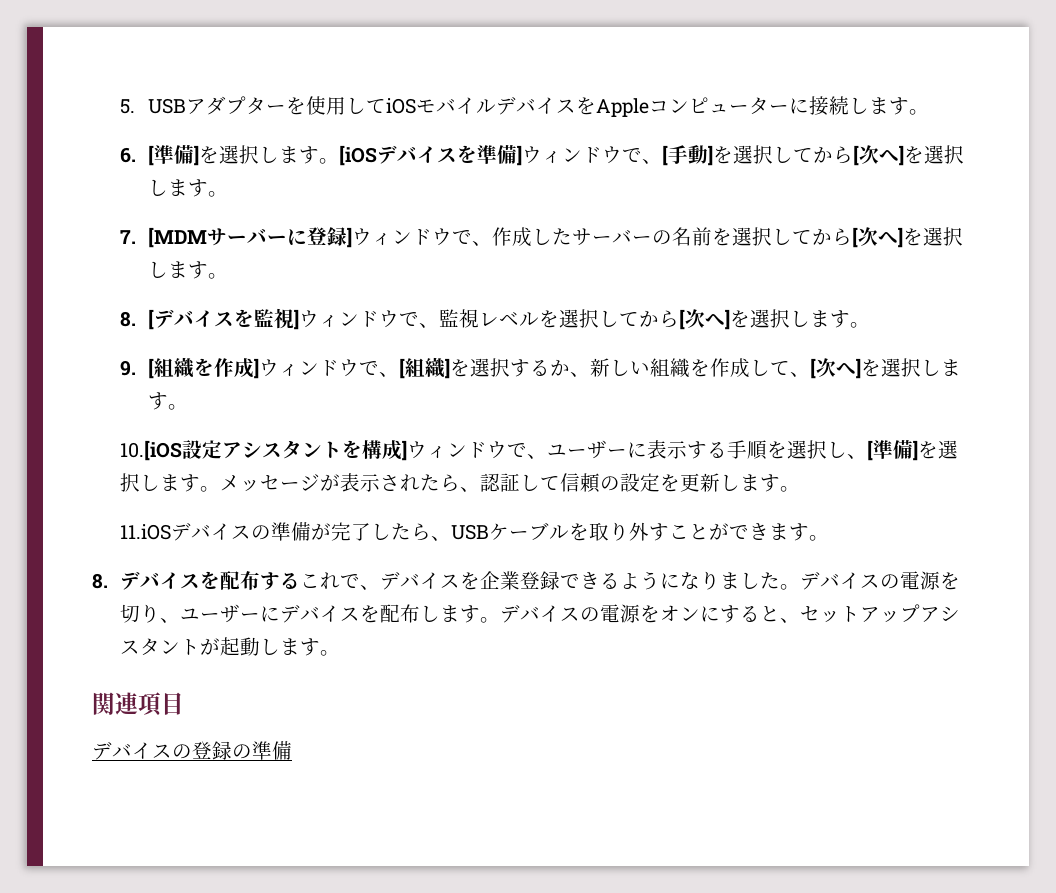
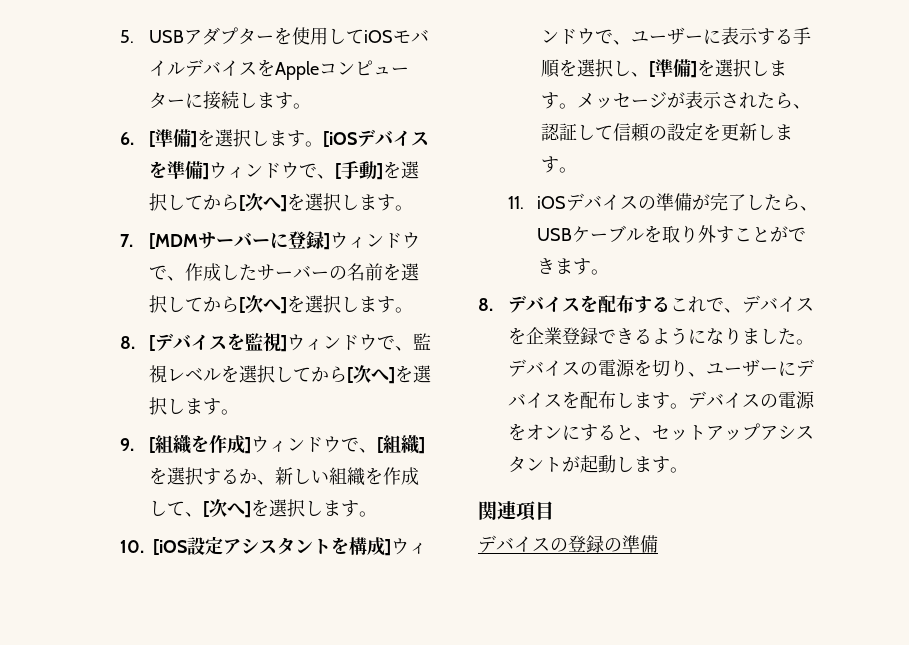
- 10.[iOS設定アシスタントを構成]ウィンドウで、ユーザーに表示する手順を選択し、[準備]を選択します。
+ 10. [iOS設定アシスタントを構成]ウィンドウで、ユーザーに表示する手順を選択し、[準備]を選択します。
- 11.iOSデバイスの準備が完了したら、USBケーブルを取り外すことができます。
+ 11. iOSデバイスの準備が完了したら、USBケーブルを取り外すことができます。

